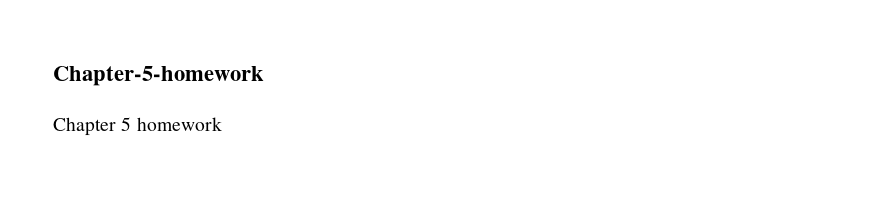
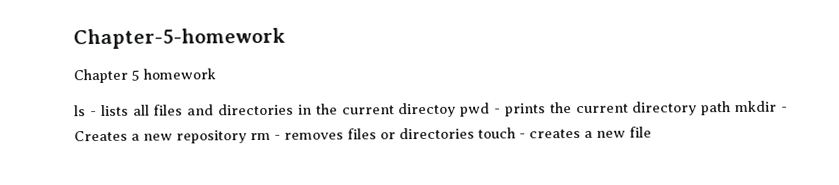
+ ls - lists all files and directories in the current directoy pwd - prints the current directory path mkdir - Creates a new repository rm - removes files or directories touch - creates a new file

